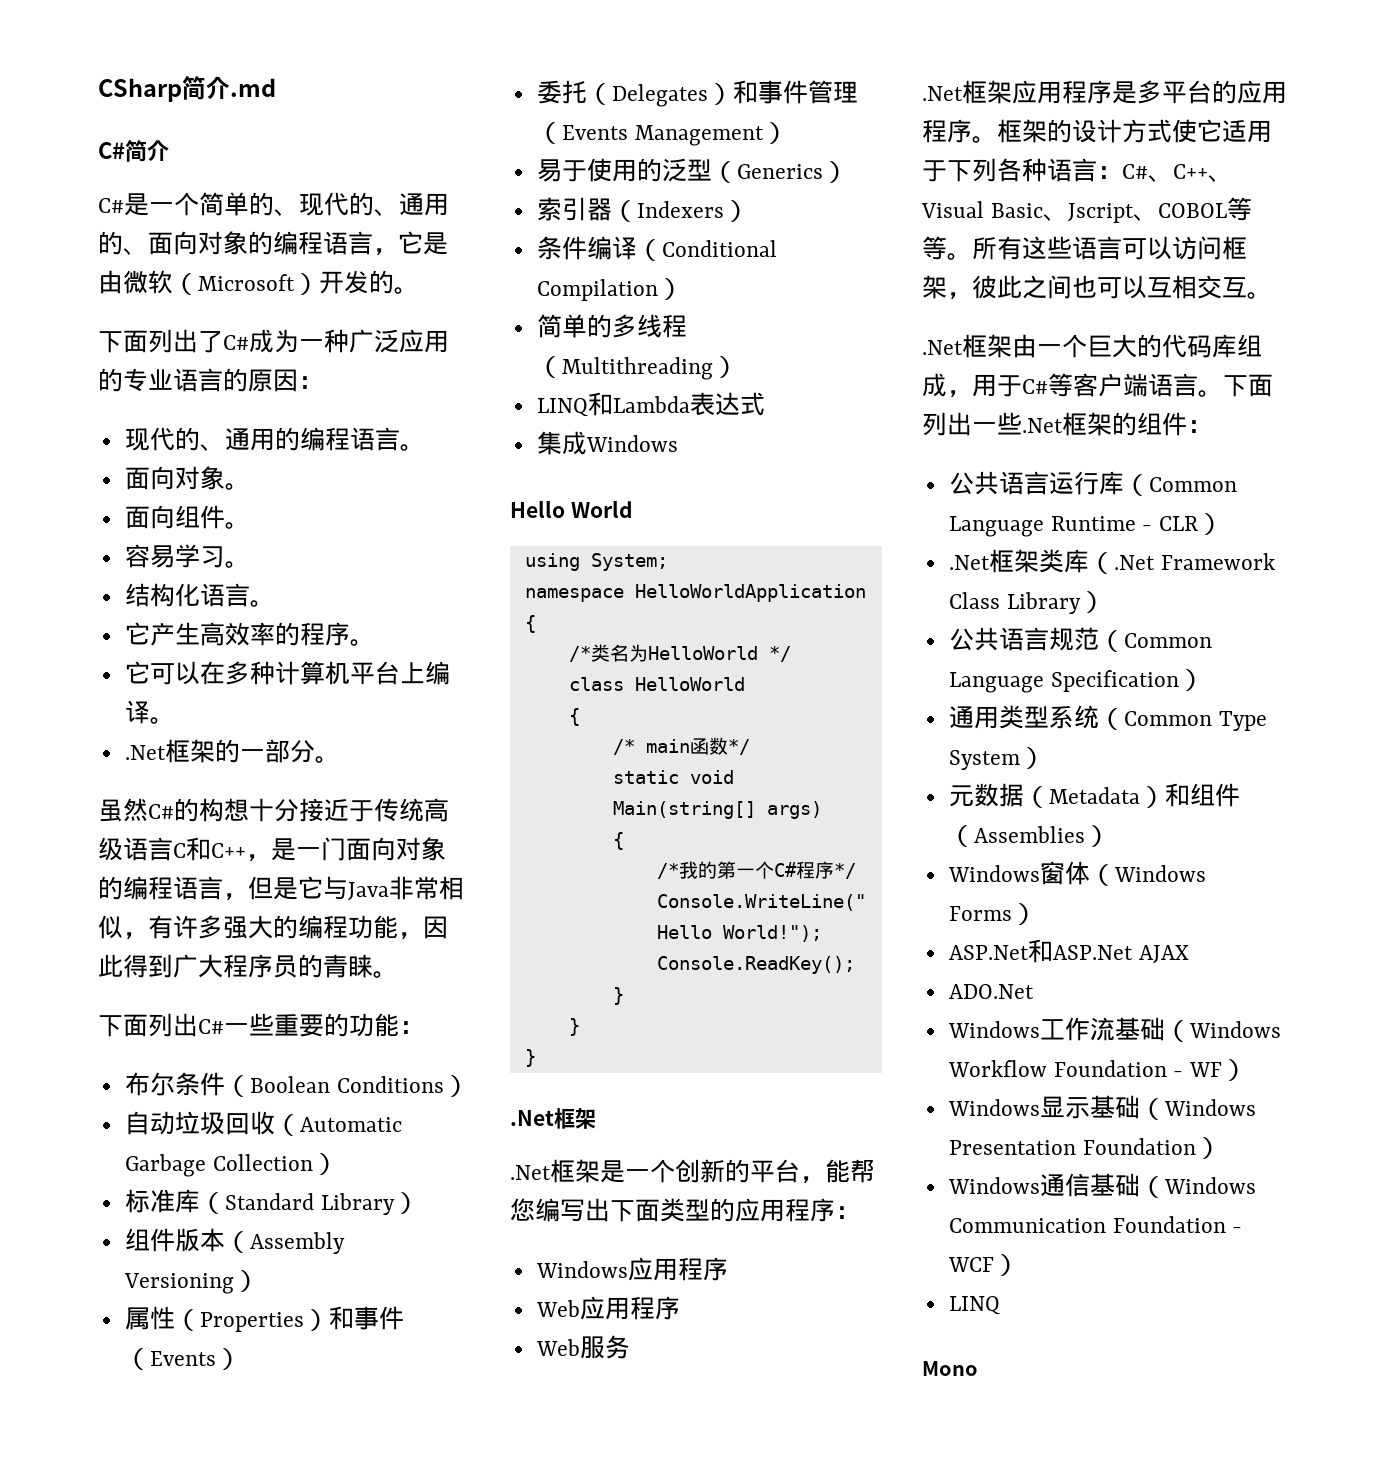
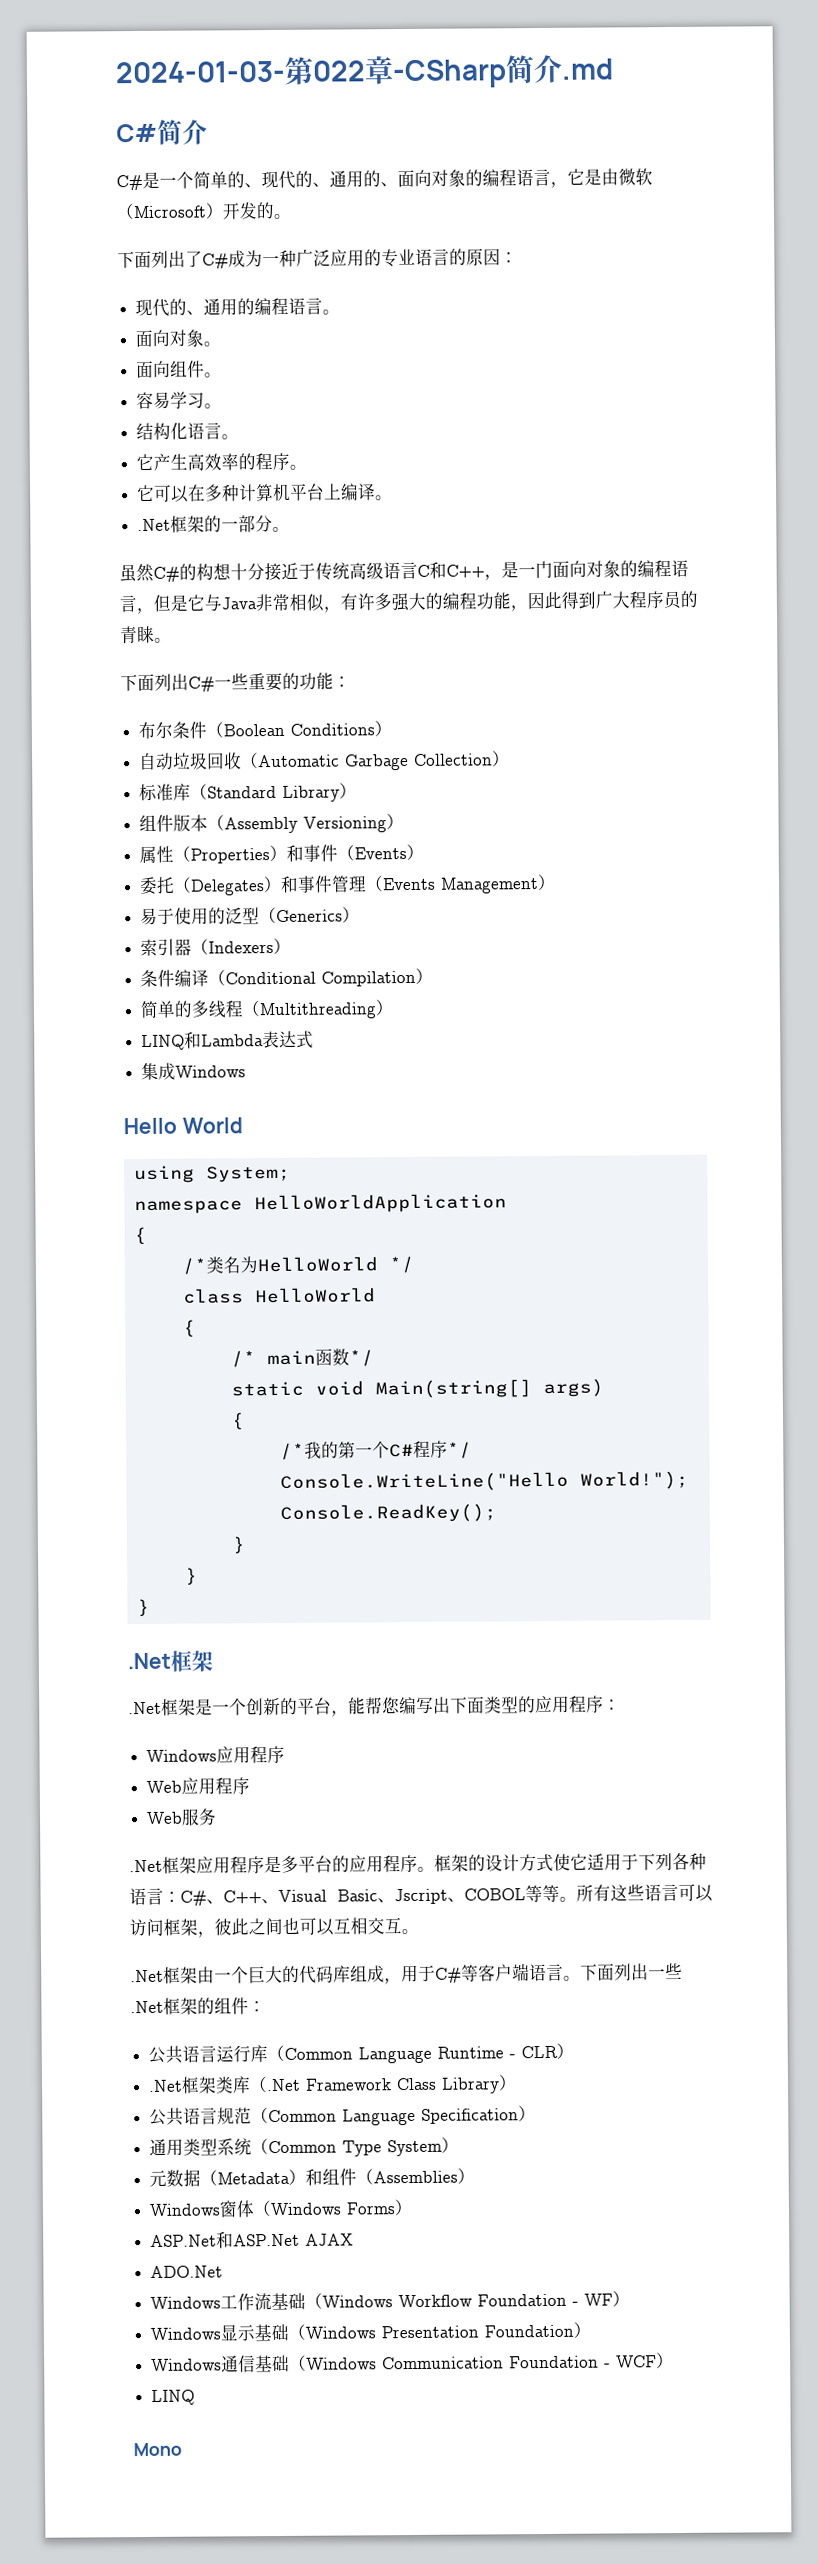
- CSharp简介.md
+ 2024-01-03-第022章-CSharp简介.md

